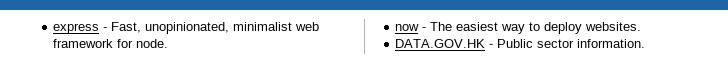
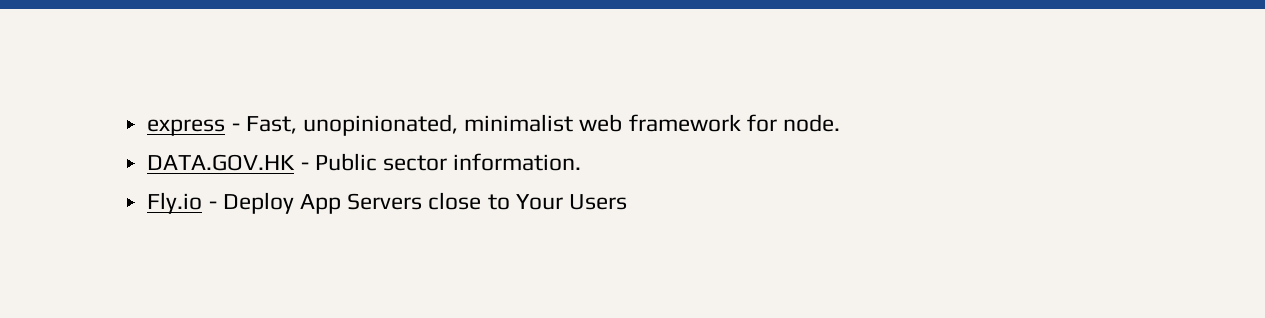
- now - The easiest way to deploy websites.
+ Fly.io - Deploy App Servers close to Your Users

